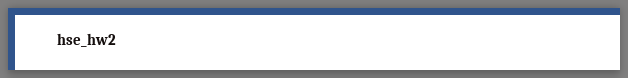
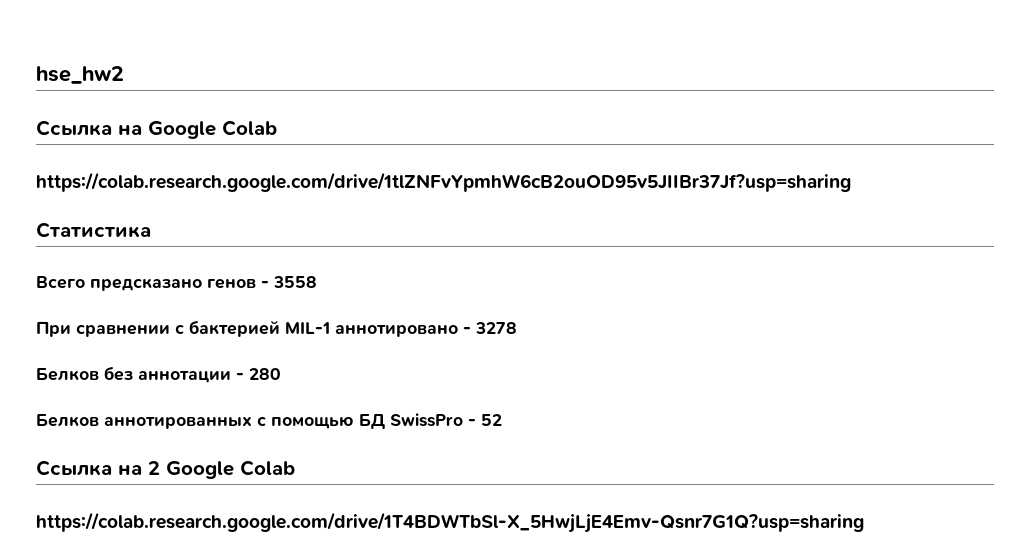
+ Ссылка на Google Colab
+ https://colab.research.google.com/drive/1tlZNFvYpmhW6cB2ouOD95v5JIIBr37Jf?usp=sharing
+ Статистика
+ Всего предсказано генов - 3558
+ При сравнении с бактерией MIL-1 аннотировано - 3278
+ Белков без аннотации - 280
+ Белков аннотированных с помощью БД SwissPro - 52
+ Ссылка на 2 Google Colab
+ https://colab.research.google.com/drive/1T4BDWTbSl-X_5HwjLjE4Emv-Qsnr7G1Q?usp=sharing

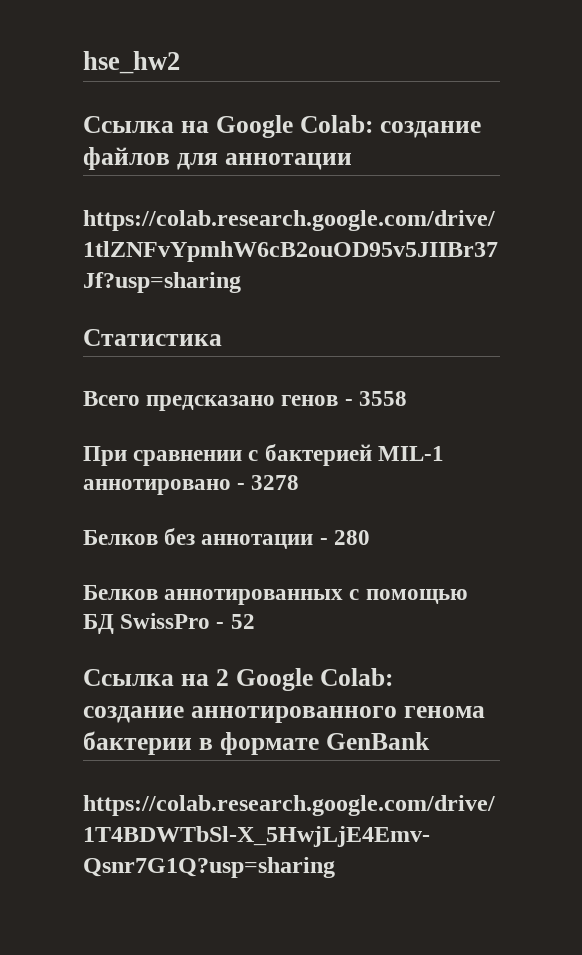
- Ссылка на Google Colab
+ Ссылка на Google Colab: создание файлов для аннотации
- Ссылка на 2 Google Colab
+ Ссылка на 2 Google Colab: создание аннотированного генома бактерии в формате GenBank

